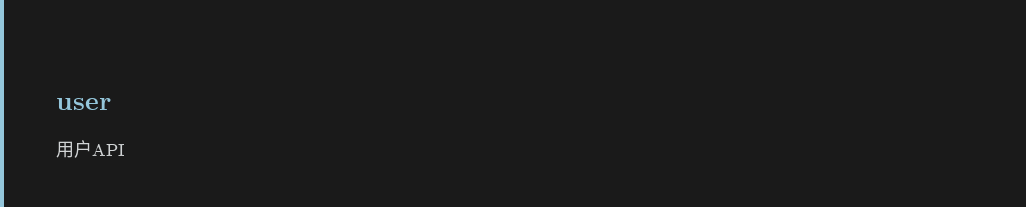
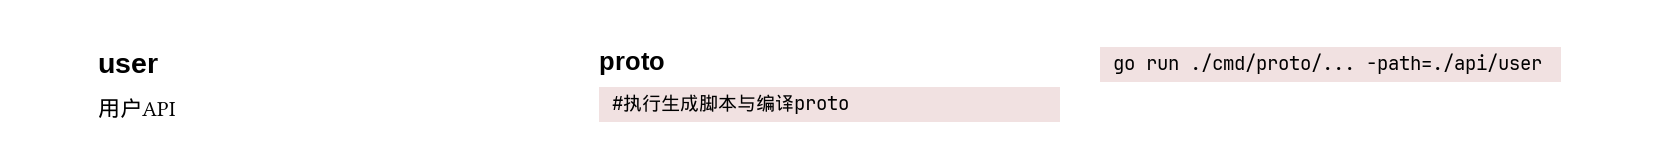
  用户API
+ proto
+ #执行生成脚本与编译proto
+ go run ./cmd/proto/... -path=./api/user

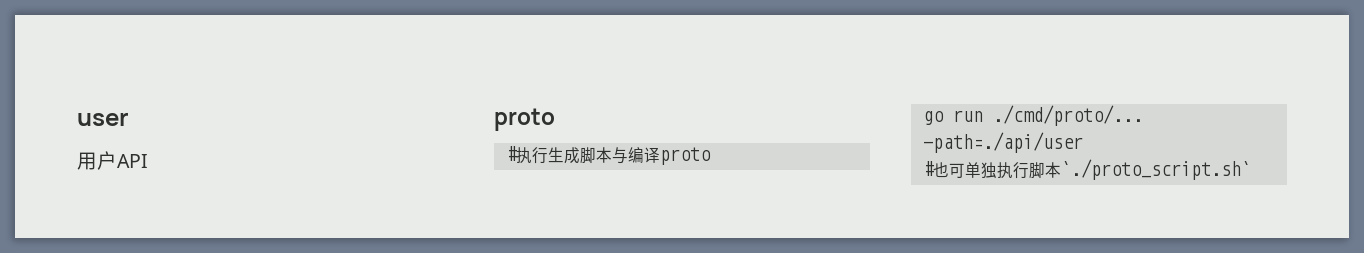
+ #也可单独执行脚本`./proto_script.sh`

